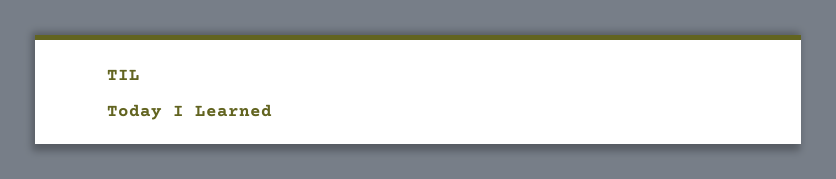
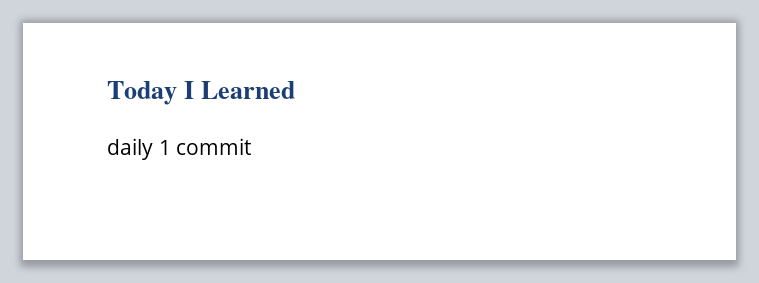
- TIL
+ daily 1 commit

